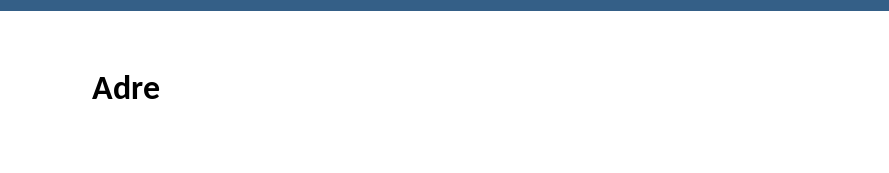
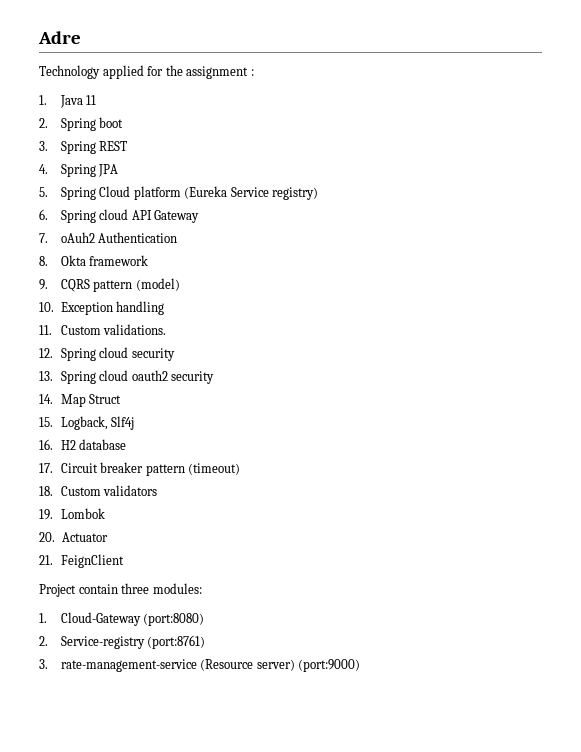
+ Technology applied for the assignment :
+ 1. Java 11
+ 2. Spring boot
+ 3. Spring REST
+ 4. Spring JPA
+ 5. Spring Cloud platform (Eureka Service registry)
+ 6. Spring cloud API Gateway
+ 7. oAuh2 Authentication
+ 8. Okta framework
+ 9. CQRS pattern (model)
+ 10. Exception handling
+ 11. Custom validations.
+ 12. Spring cloud security
+ 13. Spring cloud oauth2 security
+ 14. Map Struct
+ 15. Logback, Slf4j
+ 16. H2 database
+ 17. Circuit breaker pattern (timeout)
+ 18. Custom validators
+ 19. Lombok
+ 20. Actuator
+ 21. FeignClient
+ Project contain three modules:
+ 1. Cloud-Gateway (port:8080)
+ 2. Service-registry (port:8761)
+ 3. rate-management-service (Resource server) (port:9000)

